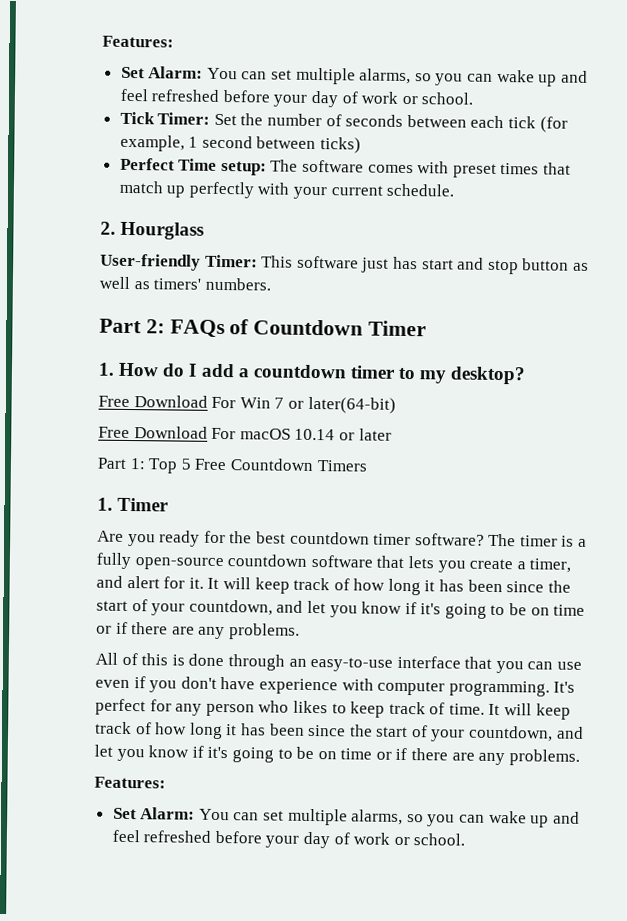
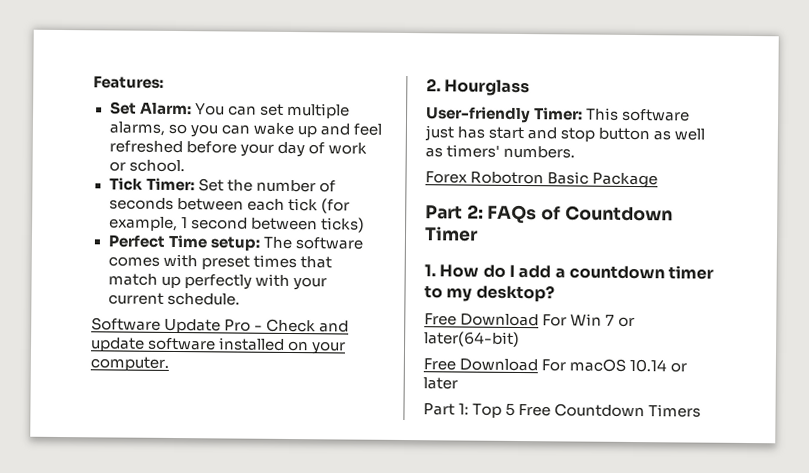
+ Software Update Pro - Check and update software installed on your computer.
+ Forex Robotron Basic Package
- 1. Timer
- Are you ready for the best countdown timer software? The timer is a fully open-source countdown software that lets you create a timer, and alert for it. It will keep track of how long it has been since the start of your countdown, and let you know if it's going to be on time or if there are any problems.
- All of this is done through an easy-to-use interface that you can use even if you don't have experience with computer programming. It's perfect for any person who likes to keep track of time. It will keep track of how long it has been since the start of your countdown, and let you know if it's going to be on time or if there are any problems.
- Features:
- Set Alarm: You can set multiple alarms, so you can wake up and feel refreshed before your day of work or school.

